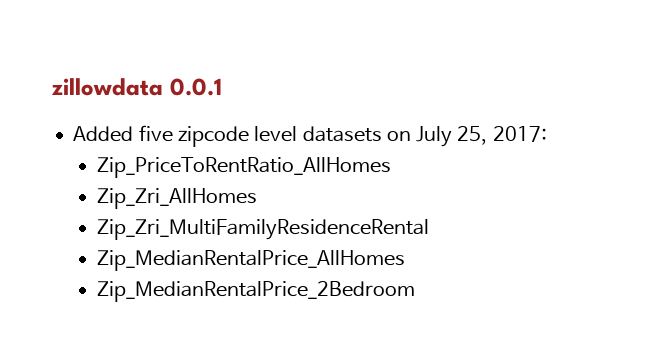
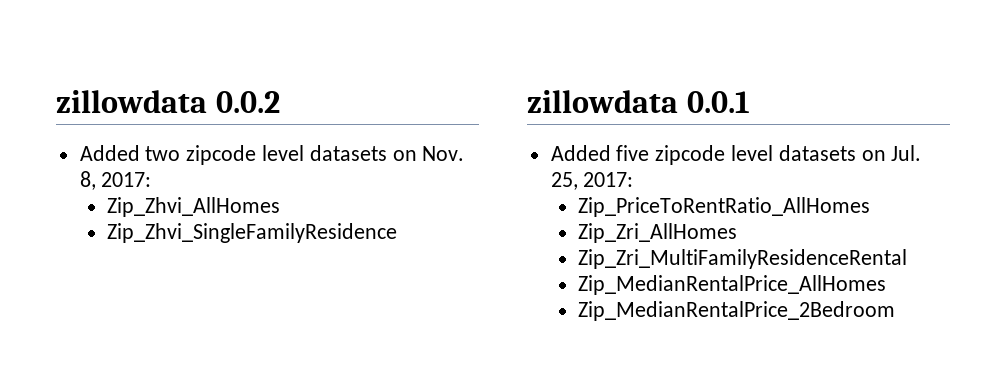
+ zillowdata 0.0.2
+ Added two zipcode level datasets on Nov. 8, 2017:
+ Zip_Zhvi_AllHomes
+ Zip_Zhvi_SingleFamilyResidence
- Added five zipcode level datasets on July 25, 2017:
+ Added five zipcode level datasets on Jul. 25, 2017:

